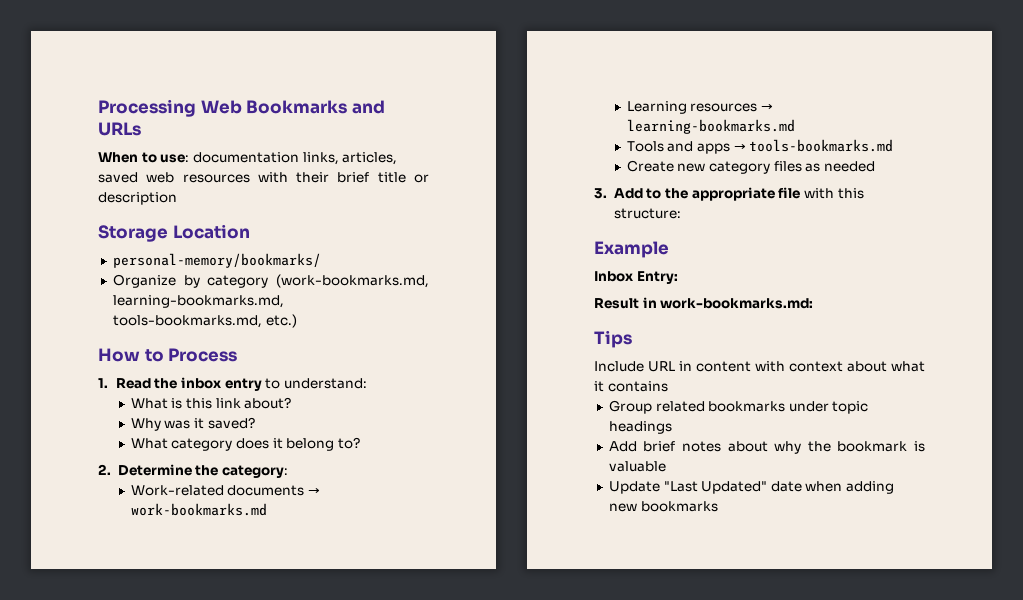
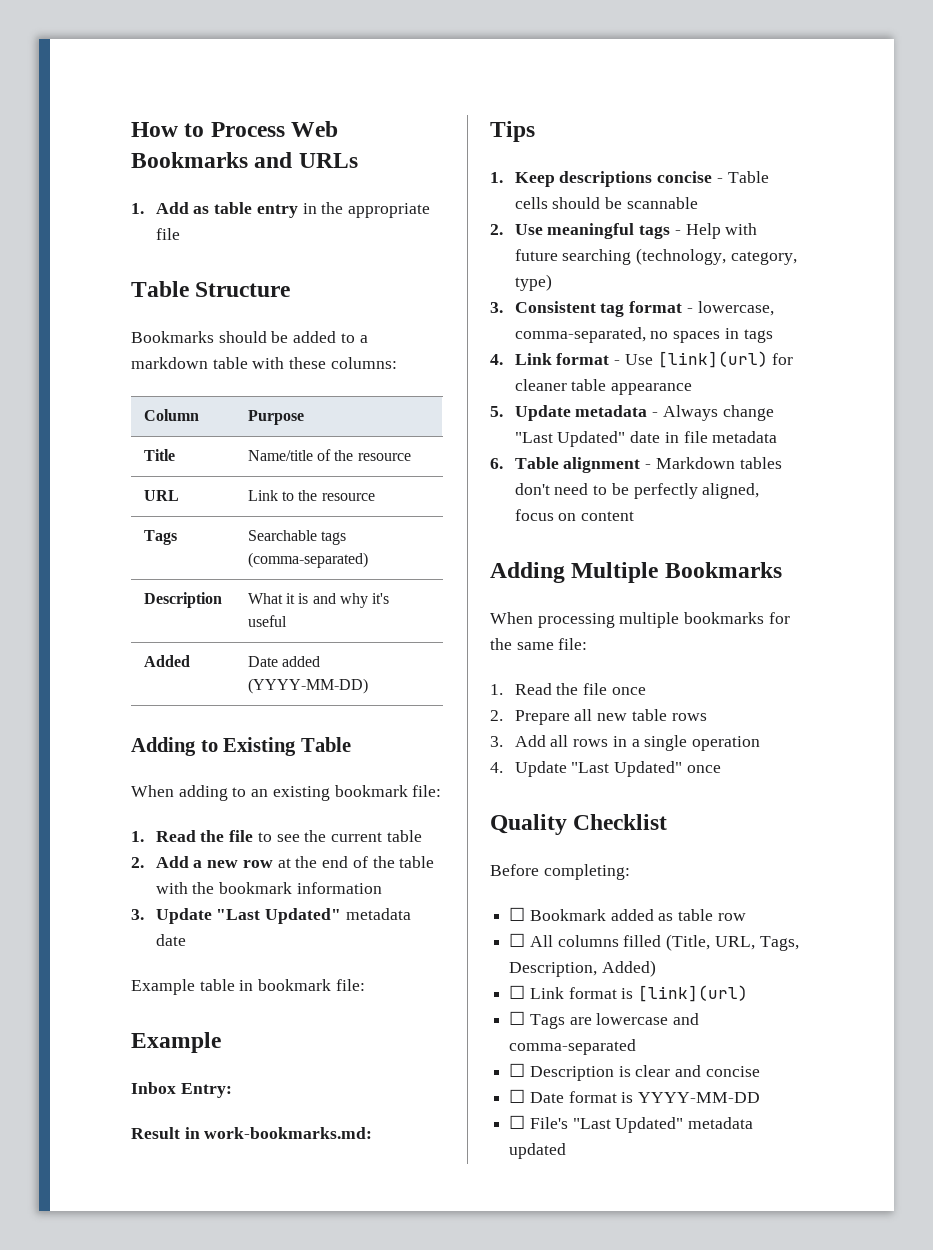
- Processing Web Bookmarks and URLs
+ How to Process Web Bookmarks and URLs
- When to use: documentation links, articles, saved web resources with their brief title or description
- Storage Location
- personal-memory/bookmarks/
- Organize by category (work-bookmarks.md, learning-bookmarks.md, tools-bookmarks.md, etc.)
- How to Process
- 1. Read the inbox entry to understand:
- What is this link about?
- Why was it saved?
- What category does it belong to?
- 2. Determine the category:
- Work-related documents → work-bookmarks.md
- Learning resources → learning-bookmarks.md
- Tools and apps → tools-bookmarks.md
- Create new category files as needed
- 3. Add to the appropriate file with this structure:
+ 1. Add as table entry in the appropriate file
+ Table Structure
+ Bookmarks should be added to a markdown table with these columns:
+ Column | Purpose
+ Title | Name/title of the resource
+ URL | Link to the resource
+ Tags | Searchable tags (comma-separated)
+ Description | What it is and why it's useful
+ Added | Date added (YYYY-MM-DD)
+ Adding to Existing Table
+ When adding to an existing bookmark file:
+ 1. Read the file to see the current table
+ 2. Add a new row at the end of the table with the bookmark information
+ 3. Update "Last Updated" metadata date
+ Example table in bookmark file:
- Include URL in content with context about what it contains
- Group related bookmarks under topic headings
- Add brief notes about why the bookmark is valuable
- Update "Last Updated" date when adding new bookmarks
+ 1. Keep descriptions concise - Table cells should be scannable
+ 2. Use meaningful tags - Help with future searching (technology, category, type)
+ 3. Consistent tag format - lowercase, comma-separated, no spaces in tags
+ 4. Link format - Use [link](url) for cleaner table appearance
+ 5. Update metadata - Always change "Last Updated" date in file metadata
+ 6. Table alignment - Markdown tables don't need to be perfectly aligned, focus on content
+ Adding Multiple Bookmarks
+ When processing multiple bookmarks for the same file:
+ 1. Read the file once
+ 2. Prepare all new table rows
+ 3. Add all rows in a single operation
+ 4. Update "Last Updated" once
+ Quality Checklist
+ Before completing:
+ ☐ Bookmark added as table row
+ ☐ All columns filled (Title, URL, Tags, Description, Added)
+ ☐ Link format is [link](url)
+ ☐ Tags are lowercase and comma-separated
+ ☐ Description is clear and concise
+ ☐ Date format is YYYY-MM-DD
+ ☐ File's "Last Updated" metadata updated

